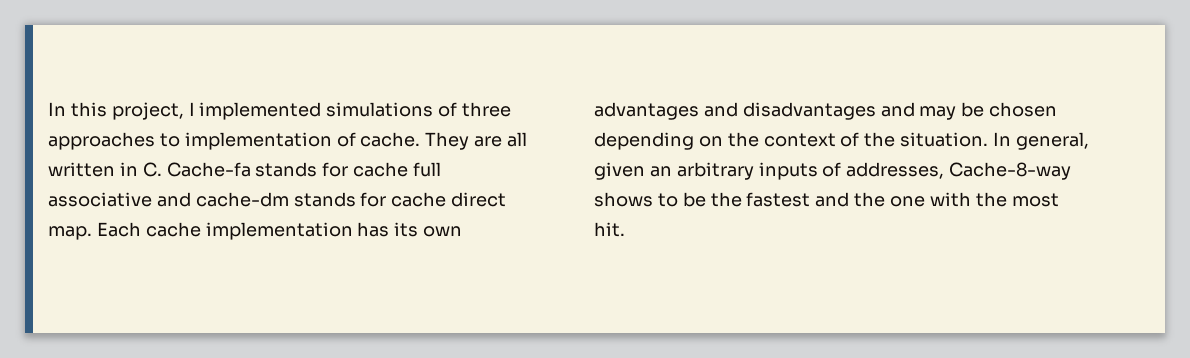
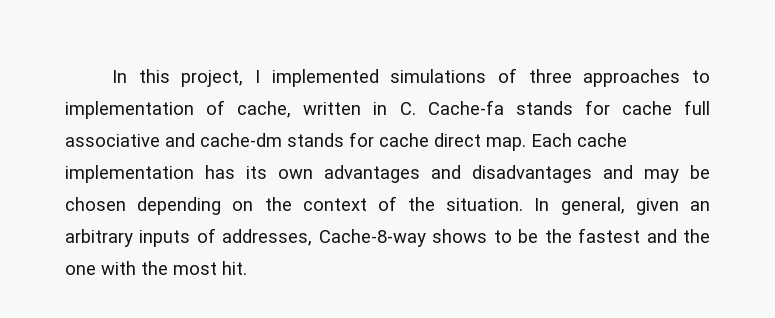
- In this project, I implemented simulations of three approaches to implementation of cache. They are all written in C. Cache-fa stands for cache full associative and cache-dm stands for cache direct map.
+ In this project, I implemented simulations of three approaches to implementation of cache, written in C. Cache-fa stands for cache full associative and cache-dm stands for cache direct map.

